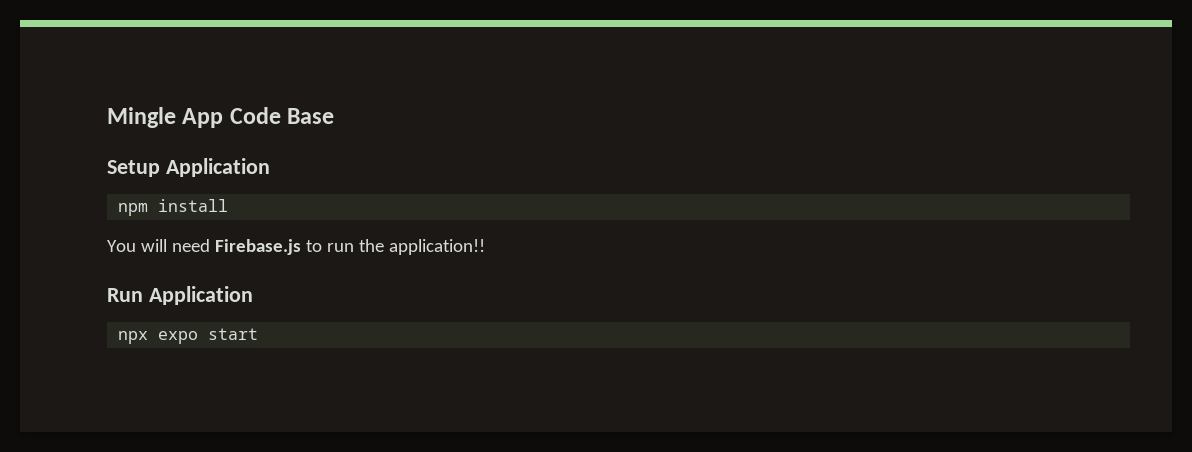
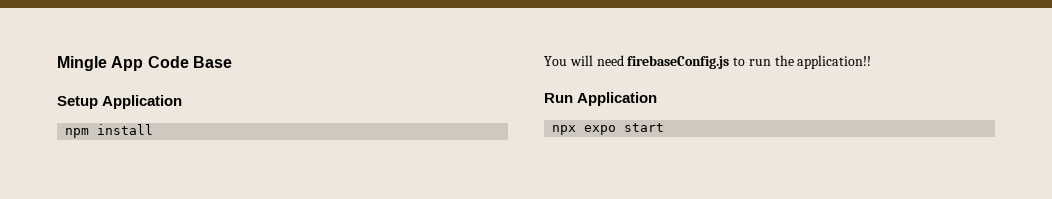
- You will need Firebase.js to run the application!!
+ You will need firebaseConfig.js to run the application!!

